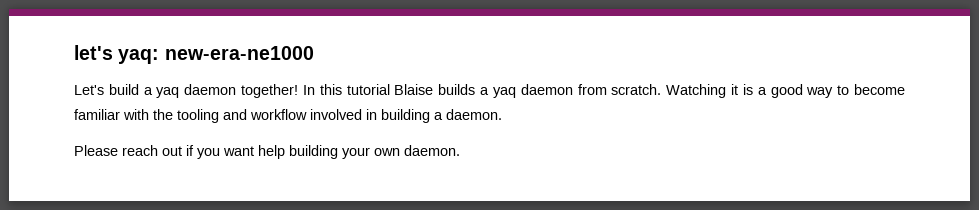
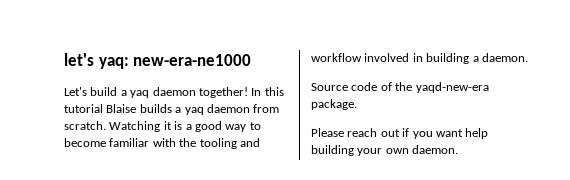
+ Source code of the yaqd-new-era package.

